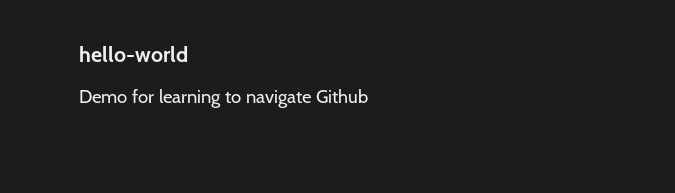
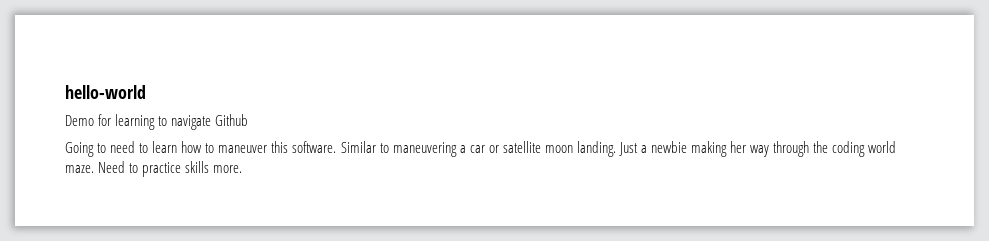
+ Going to need to learn how to maneuver this software. Similar to maneuvering a car or satellite moon landing. Just a newbie making her way through the coding world maze. Need to practice skills more.

